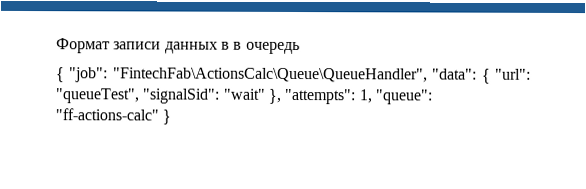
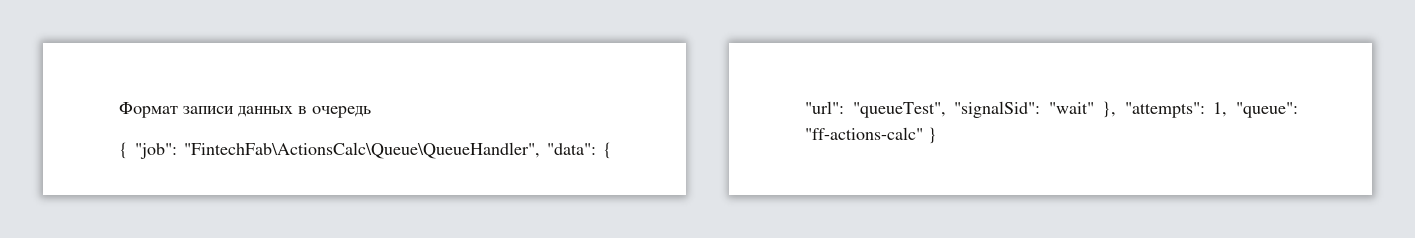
- Формат записи данных в в очередь
+ Формат записи данных в очередь

